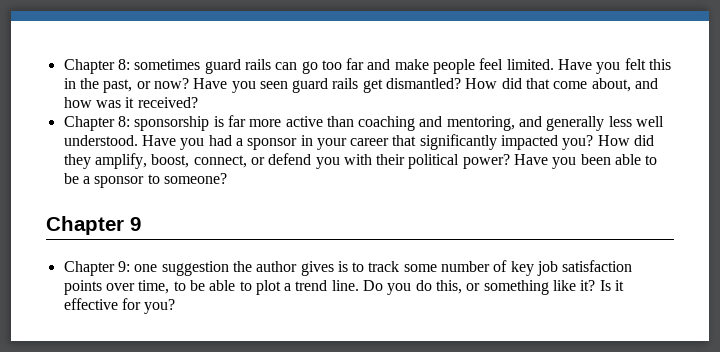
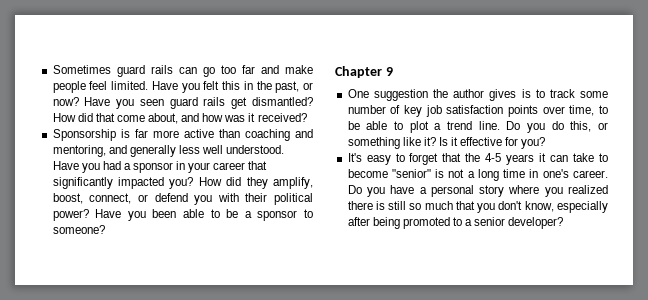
- Chapter 8: sometimes guard rails can go too far and make people feel limited.
+ Sometimes guard rails can go too far and make people feel limited.
- Chapter 8: sponsorship is far more active than coaching and mentoring, and generally less well understood.
+ Sponsorship is far more active than coaching and mentoring, and generally less well understood.
- Chapter 9: one suggestion the author gives is to track some number of key job satisfaction points over time, to be able to plot a trend line.
+ One suggestion the author gives is to track some number of key job satisfaction points over time, to be able to plot a trend line.
+ It's easy to forget that the 4-5 years it can take to become "senior" is not a long time in one's career. Do you have a personal story where you realized there is still so much that you don't know, especially after being promoted to a senior developer?

